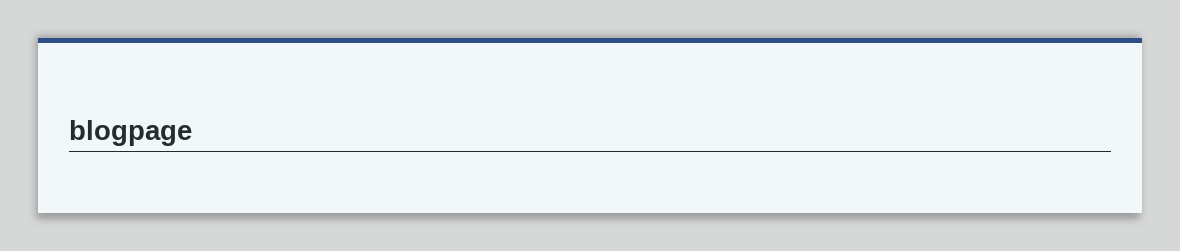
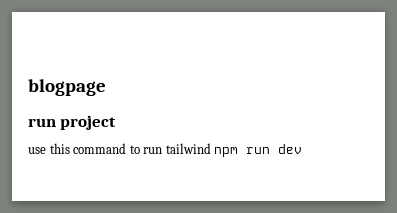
+ run project
+ use this command to run tailwind npm run dev

